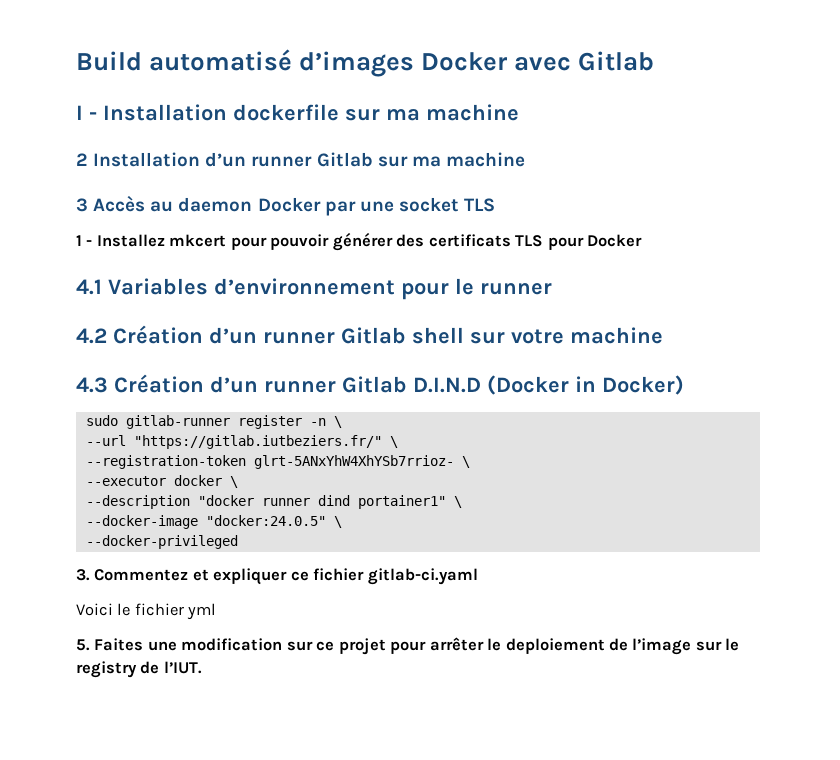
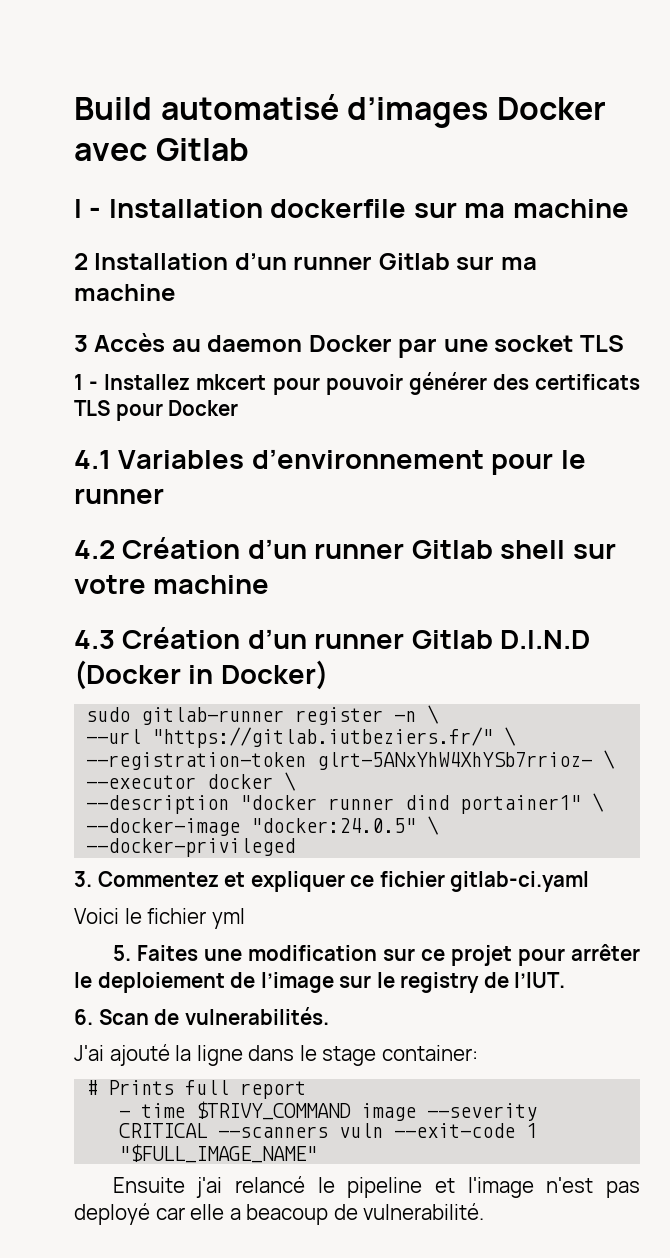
+ 6. Scan de vulnerabilités.
+ J'ai ajouté la ligne dans le stage container:
+ # Prints full report
+ - time $TRIVY_COMMAND image --severity CRITICAL --scanners vuln --exit-code 1 "$FULL_IMAGE_NAME"
+ Ensuite j'ai relancé le pipeline et l'image n'est pas deployé car elle a beacoup de vulnerabilité.

